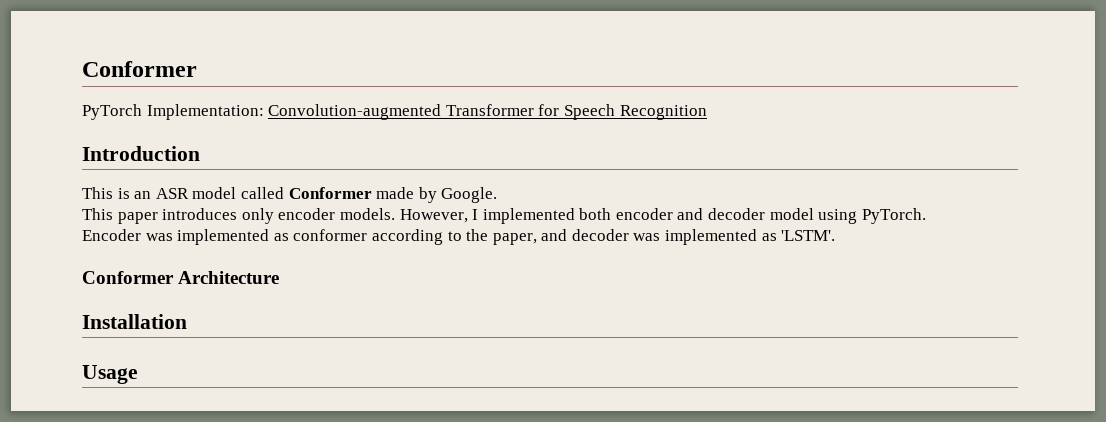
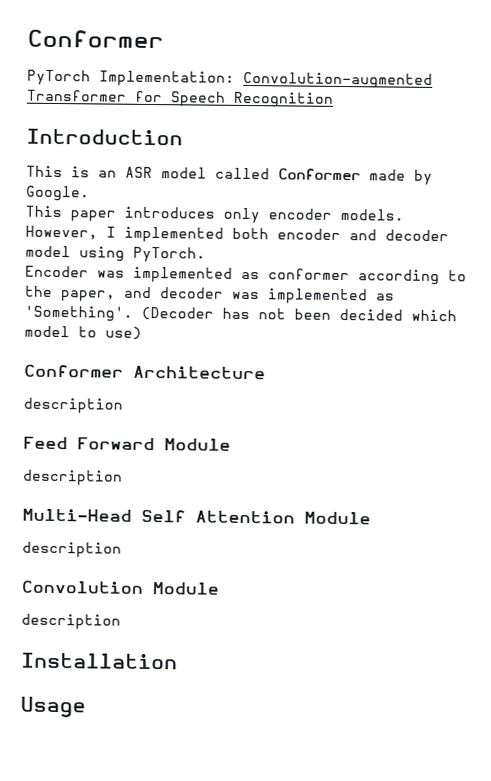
- Encoder was implemented as conformer according to the paper, and decoder was implemented as 'LSTM'.
+ Encoder was implemented as conformer according to the paper, and decoder was implemented as 'Something'. (Decoder has not been decided which model to use)
  Conformer Architecture
+ description
+ Feed Forward Module
+ description
+ Multi-Head Self Attention Module
+ description
+ Convolution Module
+ description

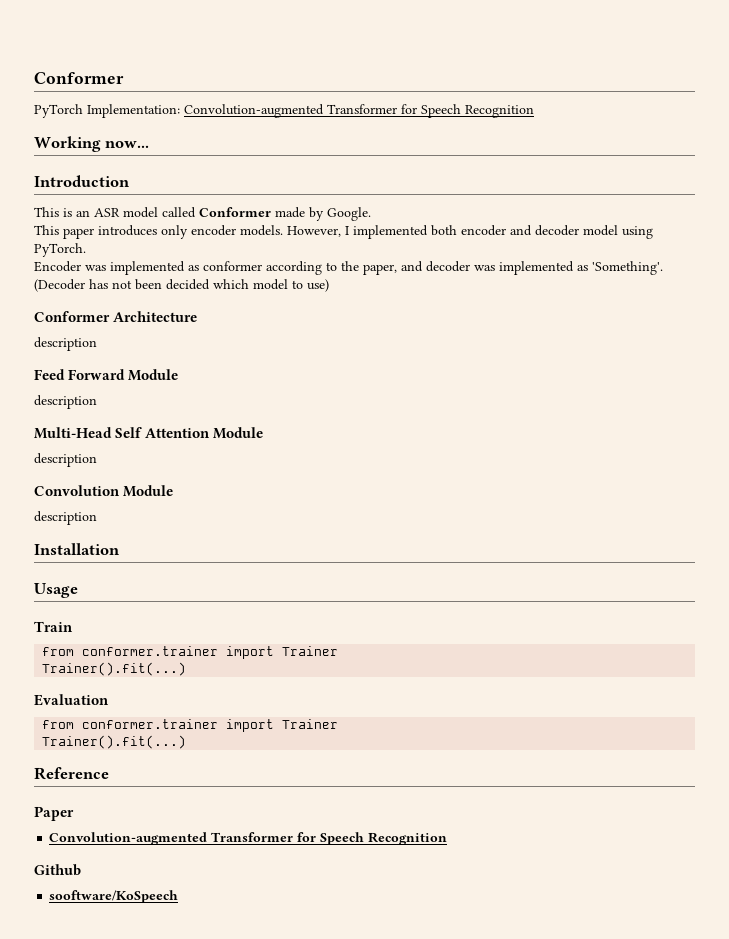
+ Working now...
+ Train
+ from conformer.trainer import Trainer
+ Trainer().fit(...)
+ Evaluation
+ from conformer.trainer import Trainer
+ Trainer().fit(...)
+ Reference
+ Paper
+ Convolution-augmented Transformer for Speech Recognition
+ Github
+ sooftware/KoSpeech

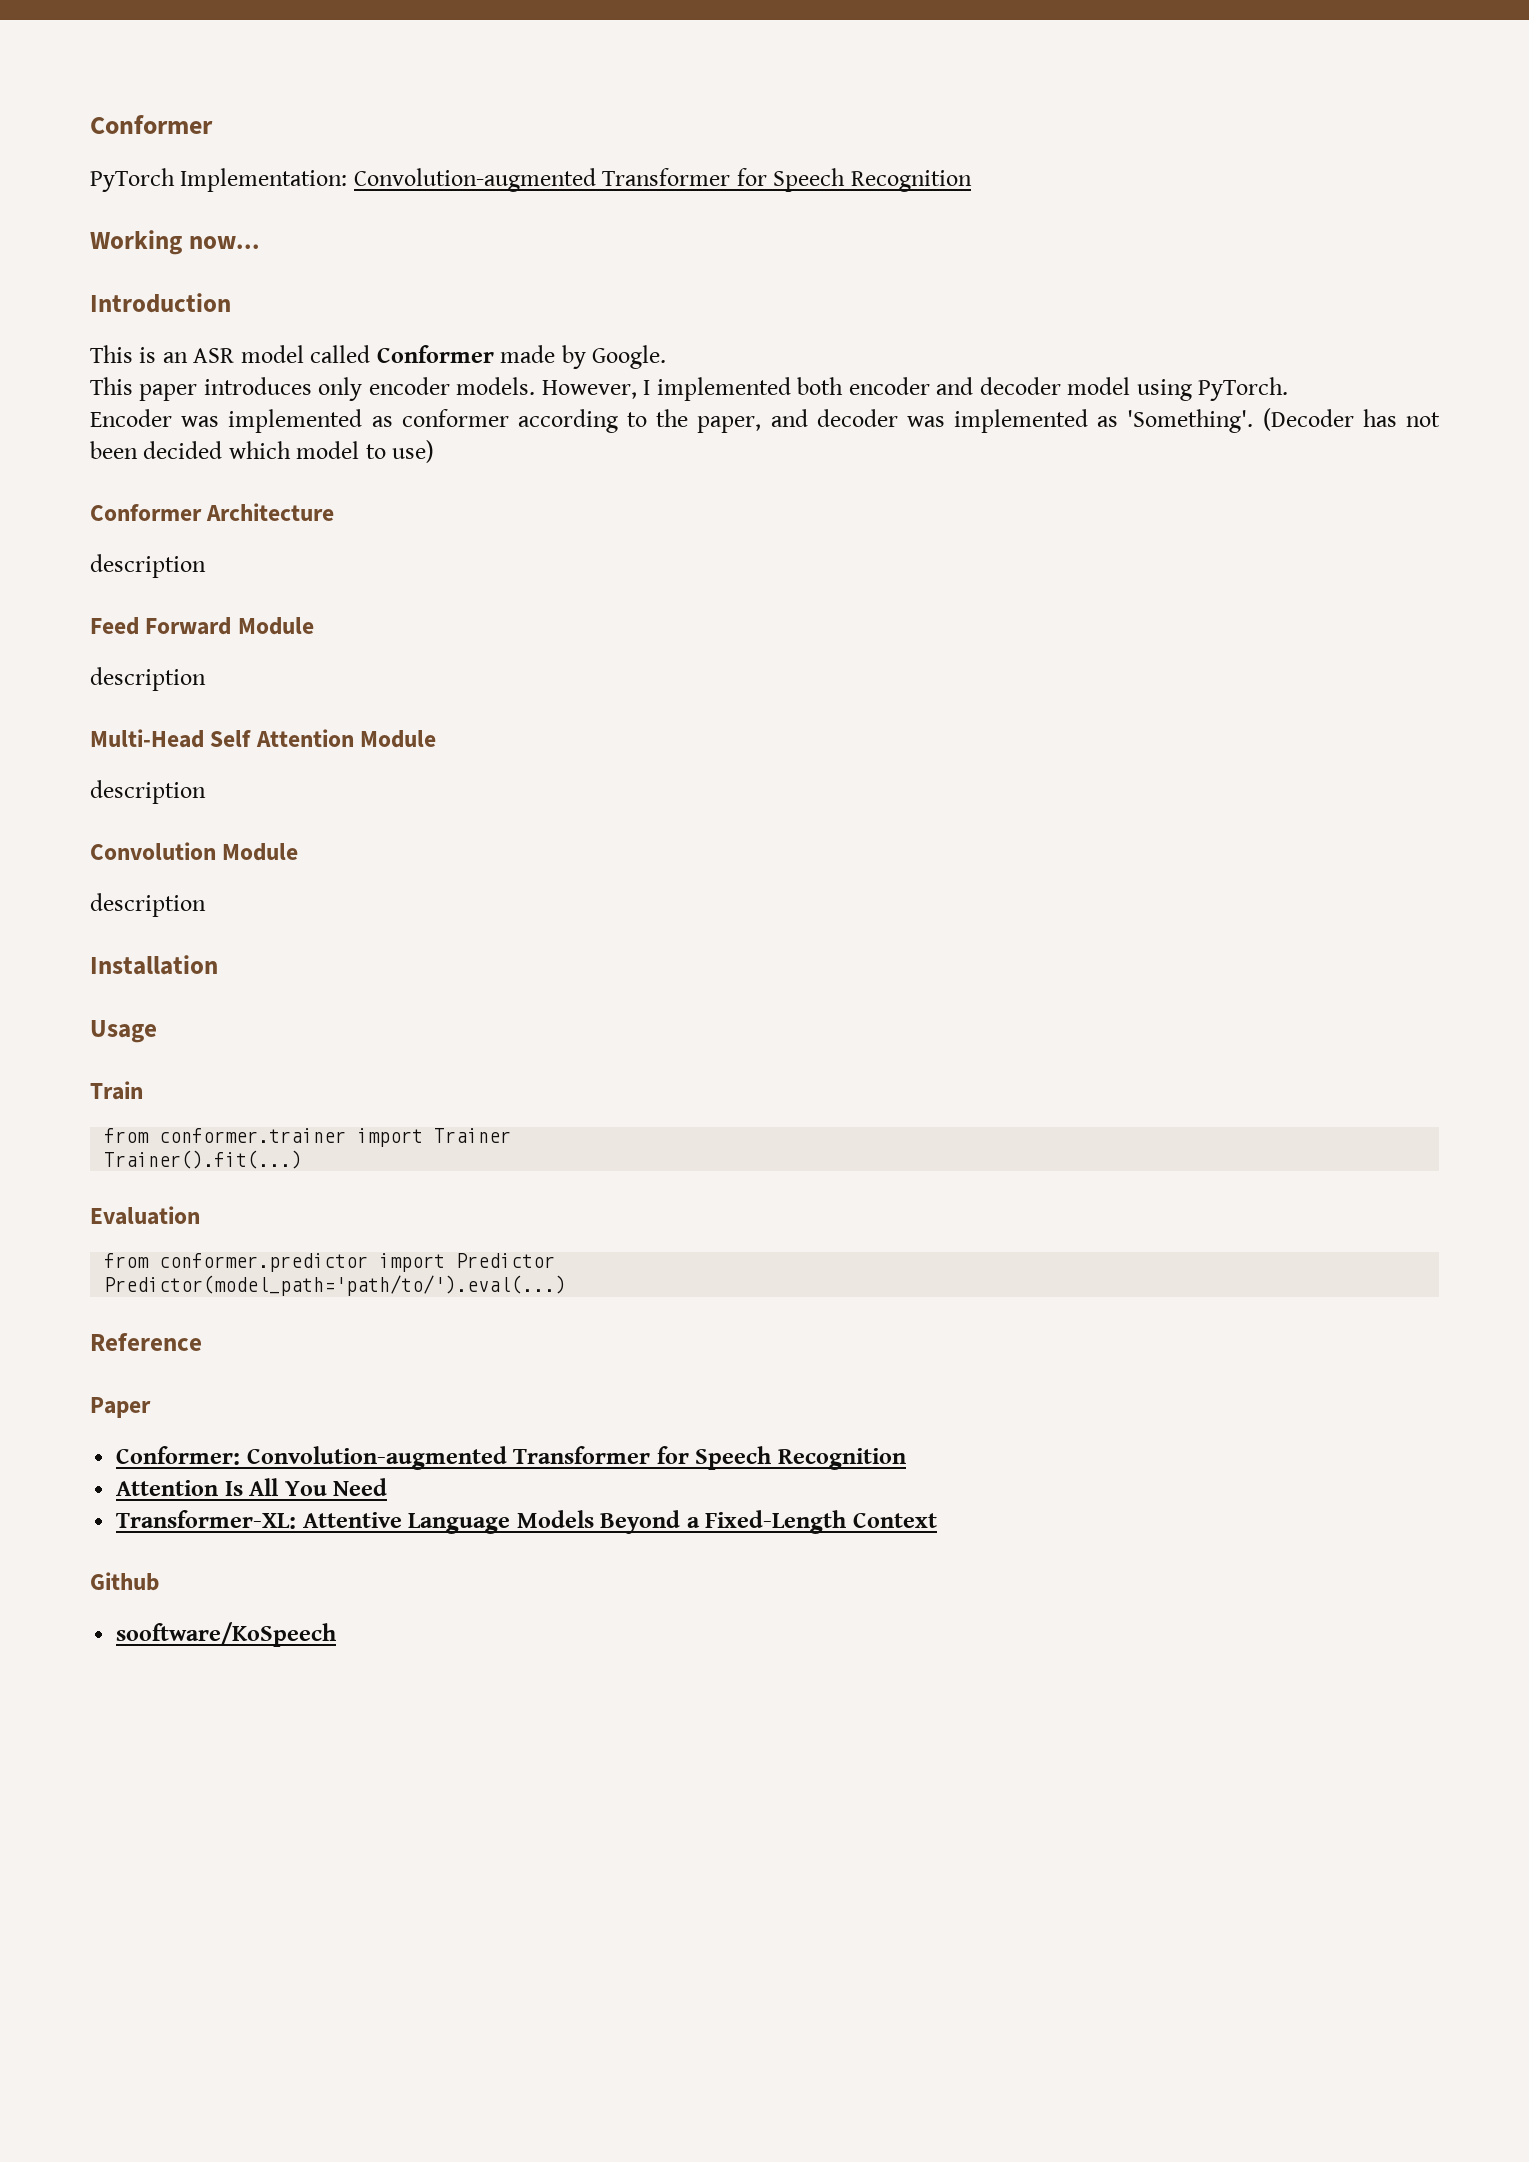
  Evaluation
- from conformer.trainer import Trainer
- Trainer().fit(...)
+ from conformer.predictor import Predictor
+ Predictor(model_path='path/to/').eval(...)
  Paper
- Convolution-augmented Transformer for Speech Recognition
+ Conformer: Convolution-augmented Transformer for Speech Recognition
+ Attention Is All You Need
+ Transformer-XL: Attentive Language Models Beyond a Fixed-Length Context

